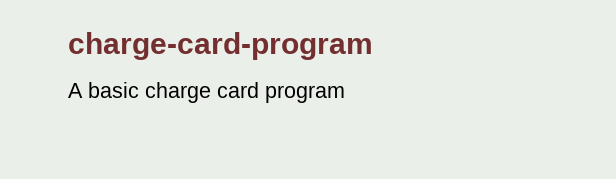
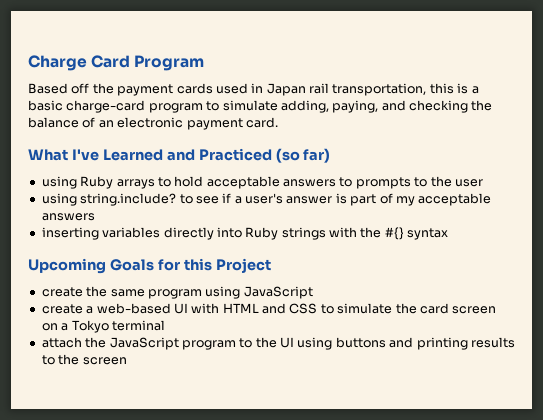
- charge-card-program
- A basic charge card program
+ Charge Card Program
+ Based off the payment cards used in Japan rail transportation, this is a basic charge-card program to simulate adding, paying, and checking the balance of an electronic payment card.
+ What I've Learned and Practiced (so far)
+ using Ruby arrays to hold acceptable answers to prompts to the user
+ using string.include? to see if a user's answer is part of my acceptable answers
+ inserting variables directly into Ruby strings with the #{} syntax
+ Upcoming Goals for this Project
+ create the same program using JavaScript
+ create a web-based UI with HTML and CSS to simulate the card screen on a Tokyo terminal
+ attach the JavaScript program to the UI using buttons and printing results to the screen

